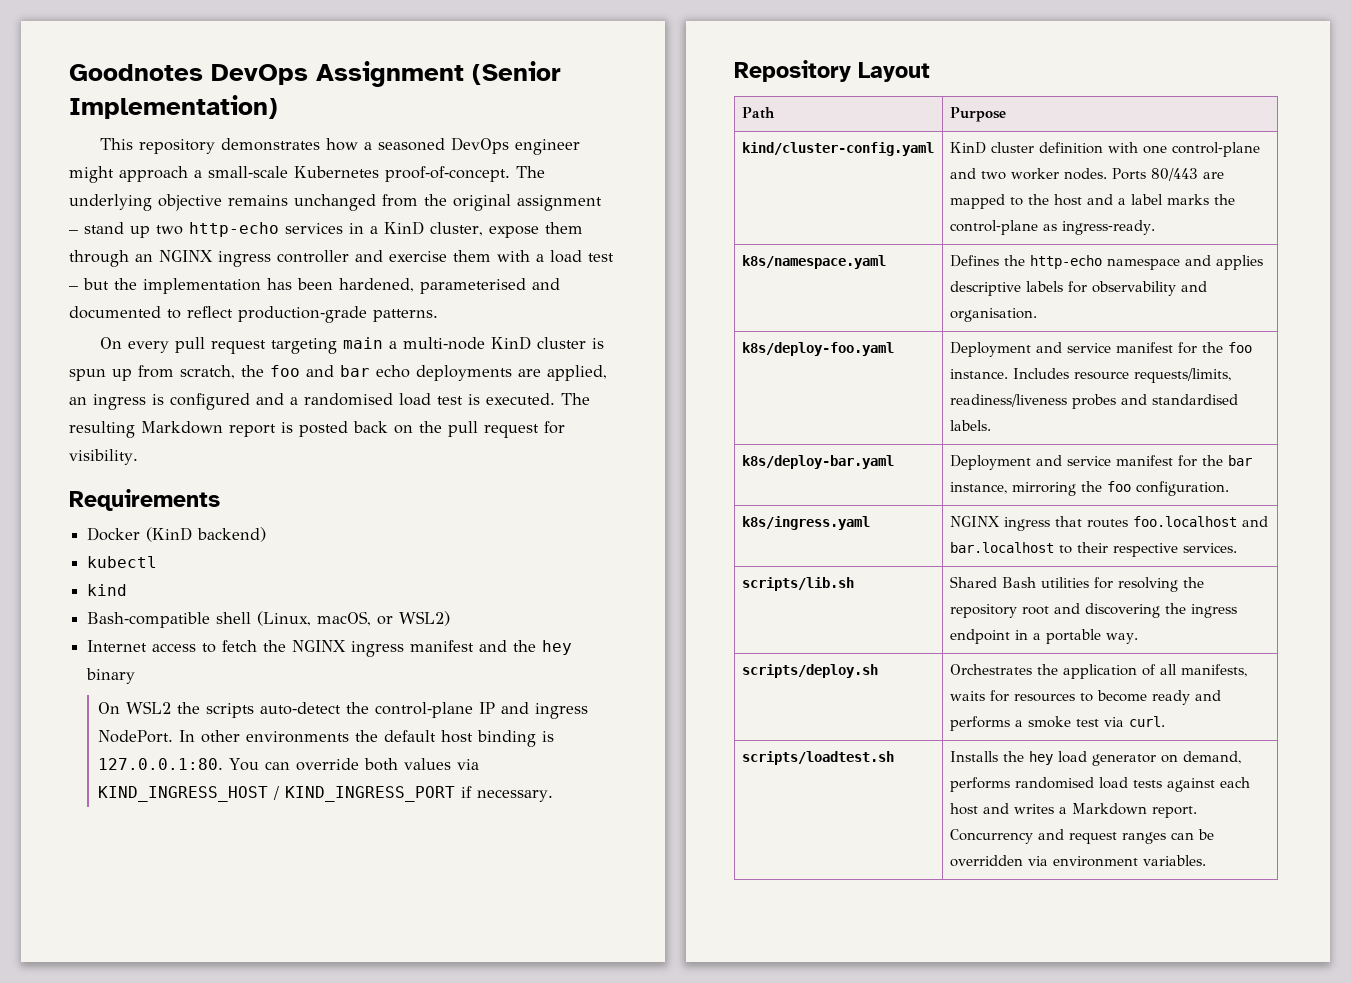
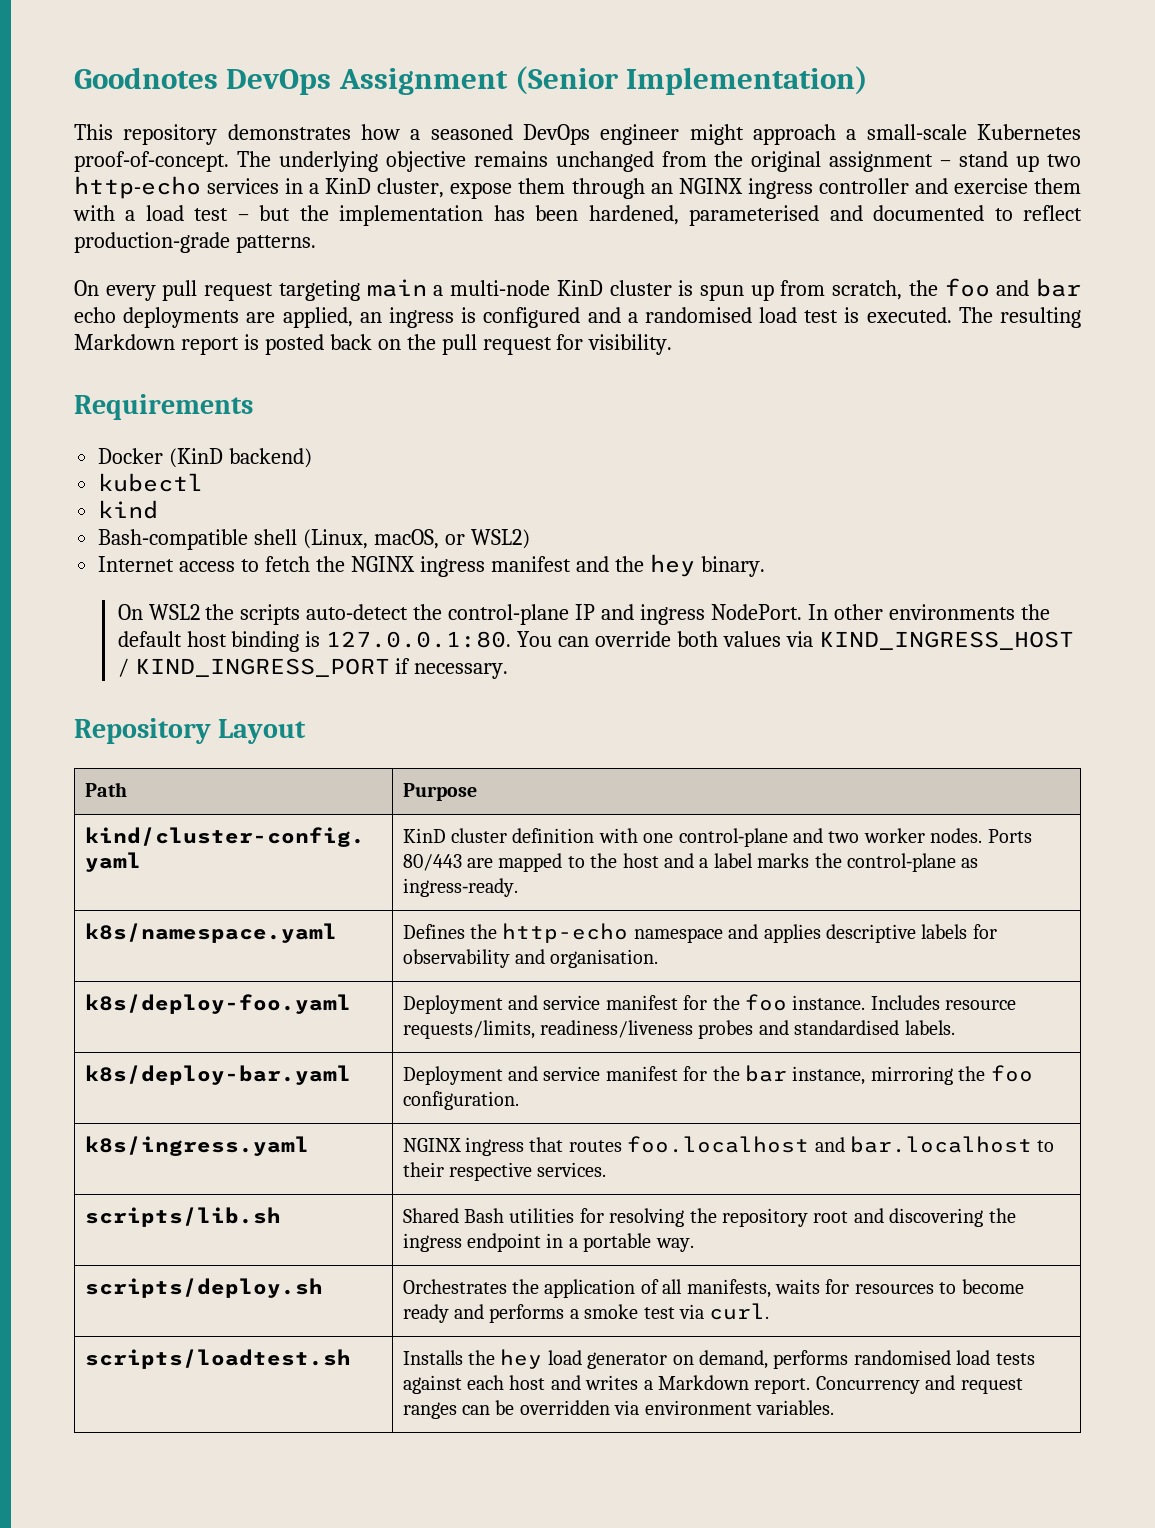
- Internet access to fetch the NGINX ingress manifest and the hey binary
+ Internet access to fetch the NGINX ingress manifest and the hey binary.

